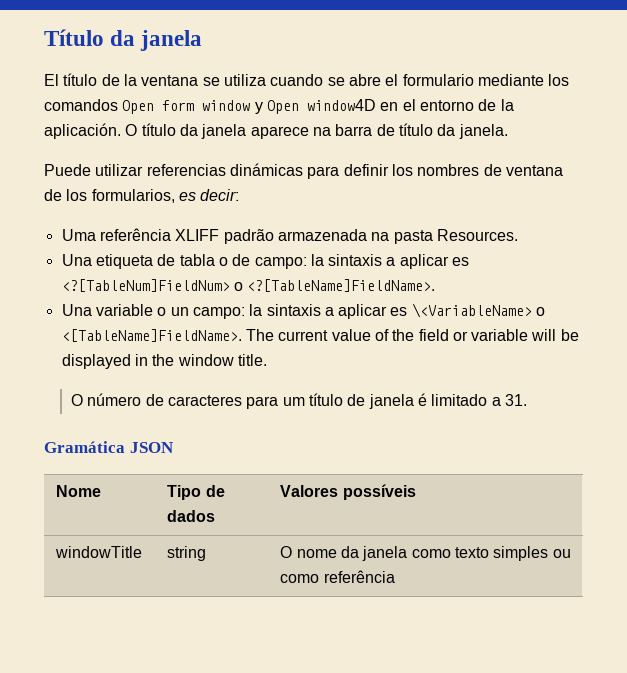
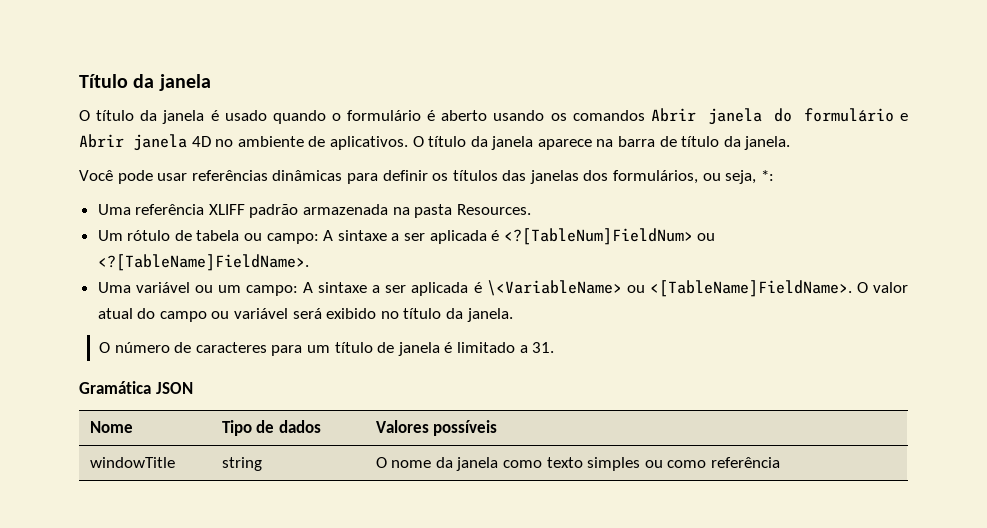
- El título de la ventana se utiliza cuando se abre el formulario mediante los comandos Open form window y Open window4D en el entorno de la aplicación.
+ O título da janela é usado quando o formulário é aberto usando os comandos Abrir janela do formulário e Abrir janela 4D no ambiente de aplicativos.
- Puede utilizar referencias dinámicas para definir los nombres de ventana de los formularios, es decir:
+ Você pode usar referências dinâmicas para definir os títulos das janelas dos formulários, ou seja, *:
- Una etiqueta de tabla o de campo: la sintaxis a aplicar es <?[TableNum]FieldNum> o <?[TableName]FieldName>.
- Una variable o un campo: la sintaxis a aplicar es \<VariableName> o <[TableName]FieldName>. The current value of the field or variable will be displayed in the window title.
+ Um rótulo de tabela ou campo: A sintaxe a ser aplicada é <?[TableNum]FieldNum> ou <?[TableName]FieldName>.
+ Uma variável ou um campo: A sintaxe a ser aplicada é \<VariableName> ou <[TableName]FieldName>. O valor atual do campo ou variável será exibido no título da janela.

